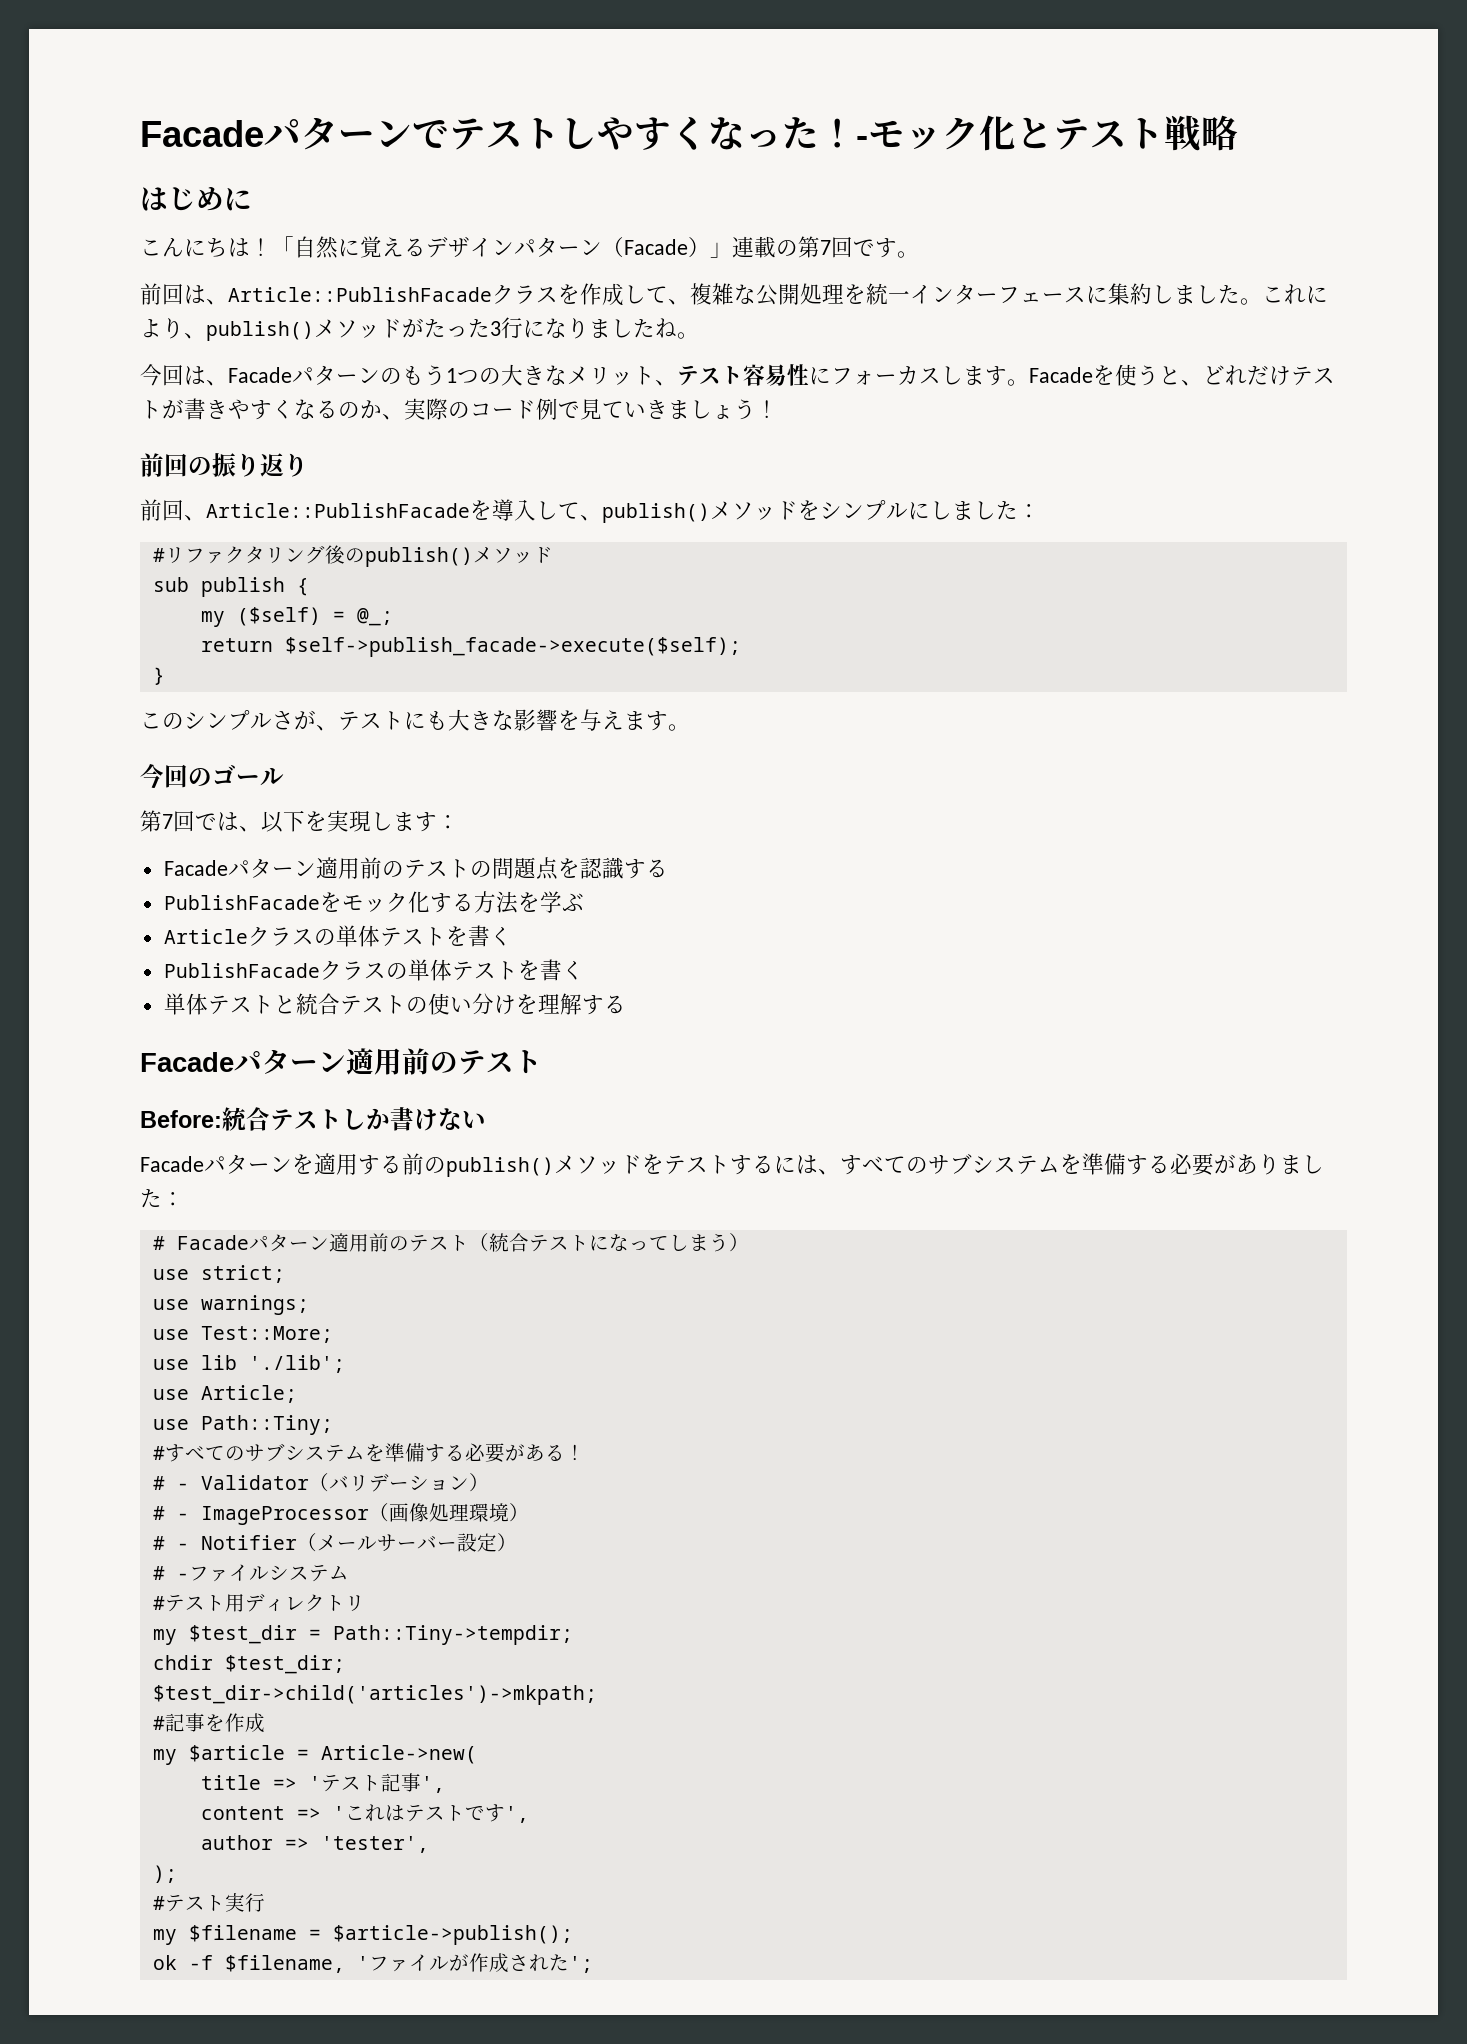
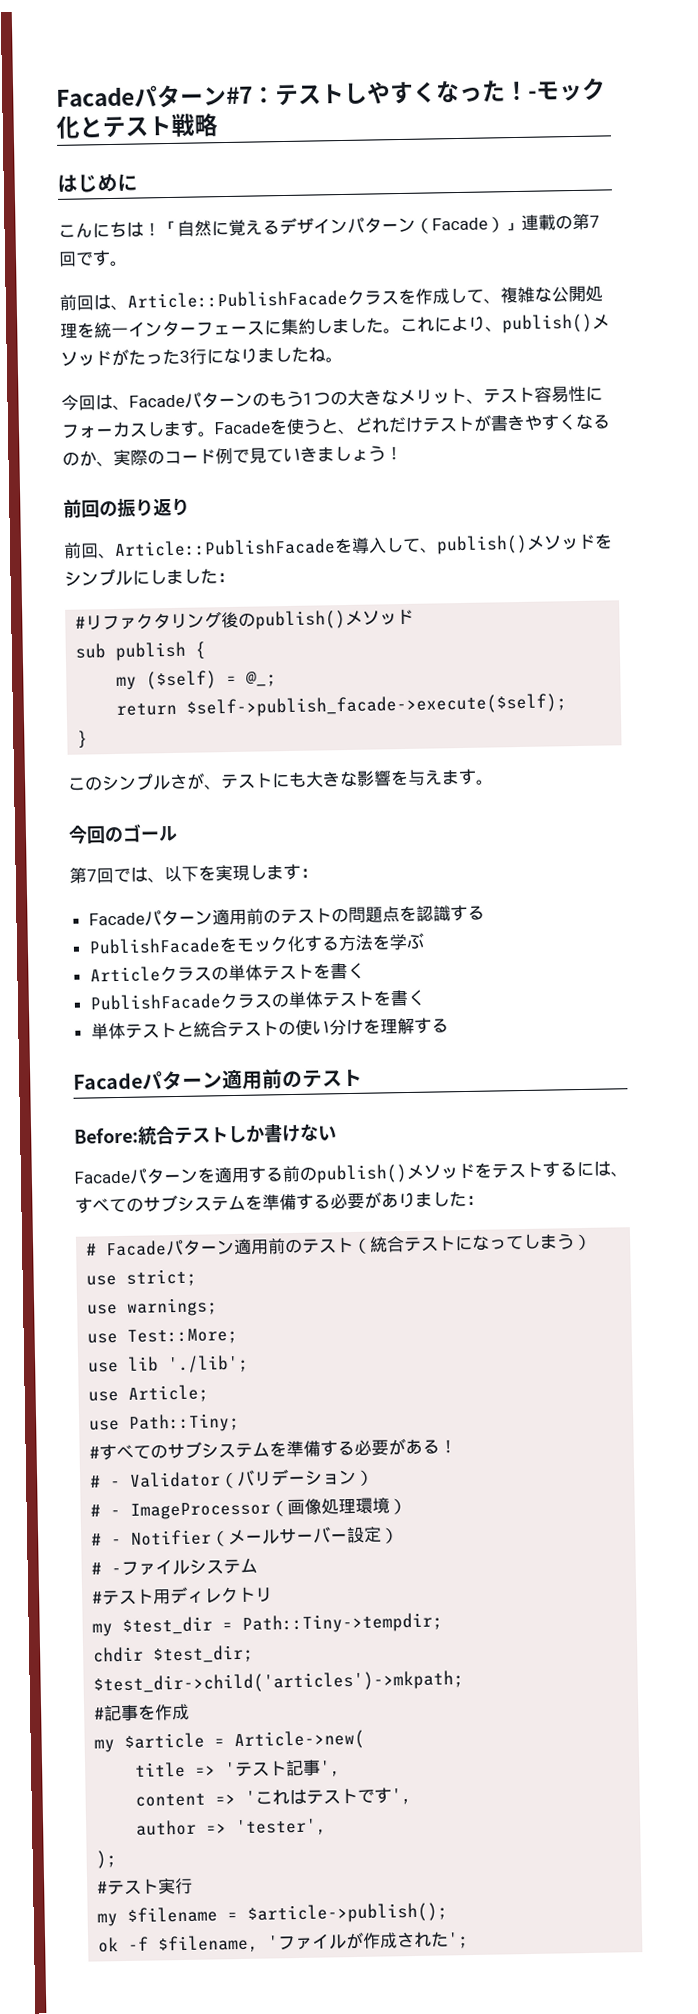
- Facadeパターンでテストしやすくなった！
+ Facadeパターン#7：テストしやすくなった！

